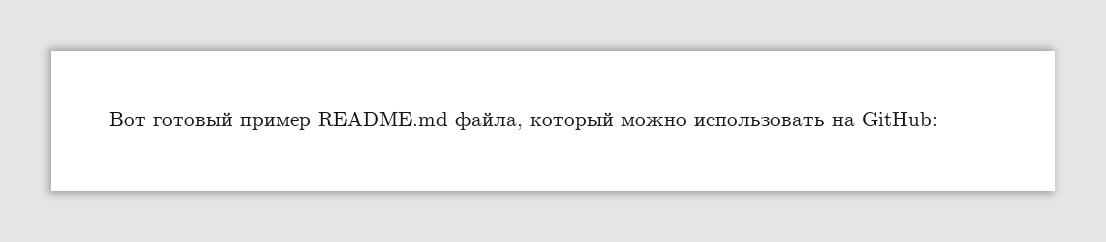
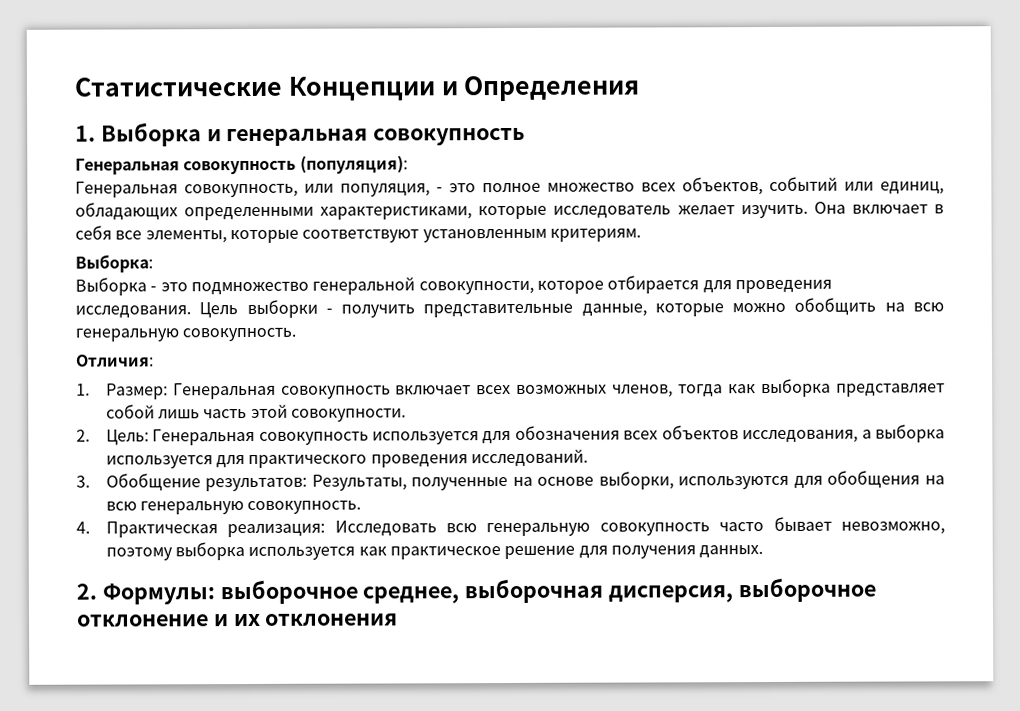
- Вот готовый пример README.md файла, который можно использовать на GitHub:
+ Статистические Концепции и Определения
+ 1. Выборка и генеральная совокупность
+ Генеральная совокупность (популяция):
+ Генеральная совокупность, или популяция, - это полное множество всех объектов, событий или единиц, обладающих определенными характеристиками, которые исследователь желает изучить. Она включает в себя все элементы, которые соответствуют установленным критериям.
+ Выборка:
+ Выборка - это подмножество генеральной совокупности, которое отбирается для проведения исследования. Цель выборки - получить представительные данные, которые можно обобщить на всю генеральную совокупность.
+ Отличия:
+ 1. Размер: Генеральная совокупность включает всех возможных членов, тогда как выборка представляет собой лишь часть этой совокупности.
+ 2. Цель: Генеральная совокупность используется для обозначения всех объектов исследования, а выборка используется для практического проведения исследований.
+ 3. Обобщение результатов: Результаты, полученные на основе выборки, используются для обобщения на всю генеральную совокупность.
+ 4. Практическая реализация: Исследовать всю генеральную совокупность часто бывает невозможно, поэтому выборка используется как практическое решение для получения данных.
+ 2. Формулы: выборочное среднее, выборочная дисперсия, выборочное отклонение и их отклонения

